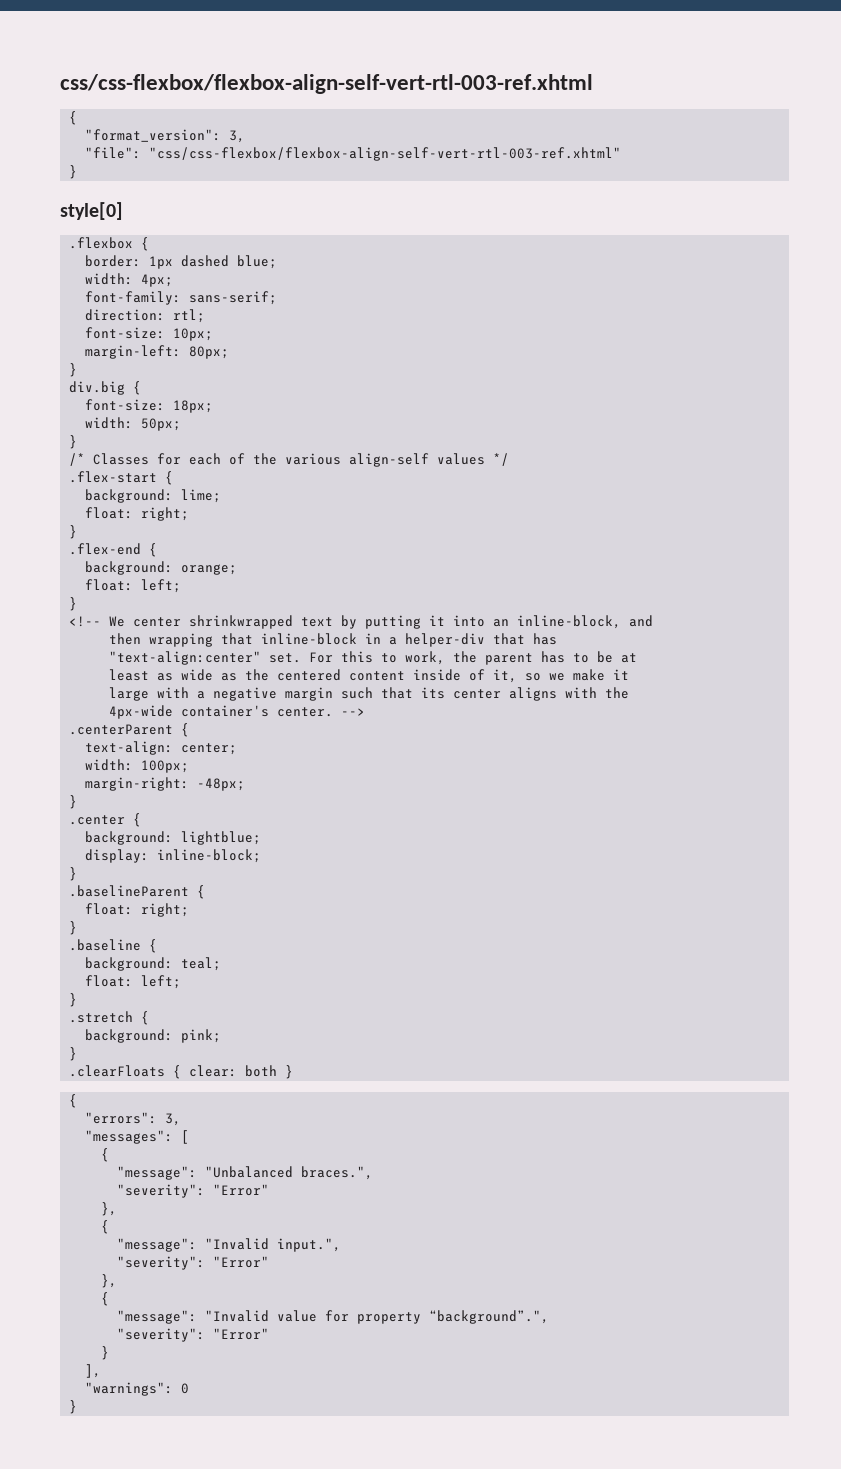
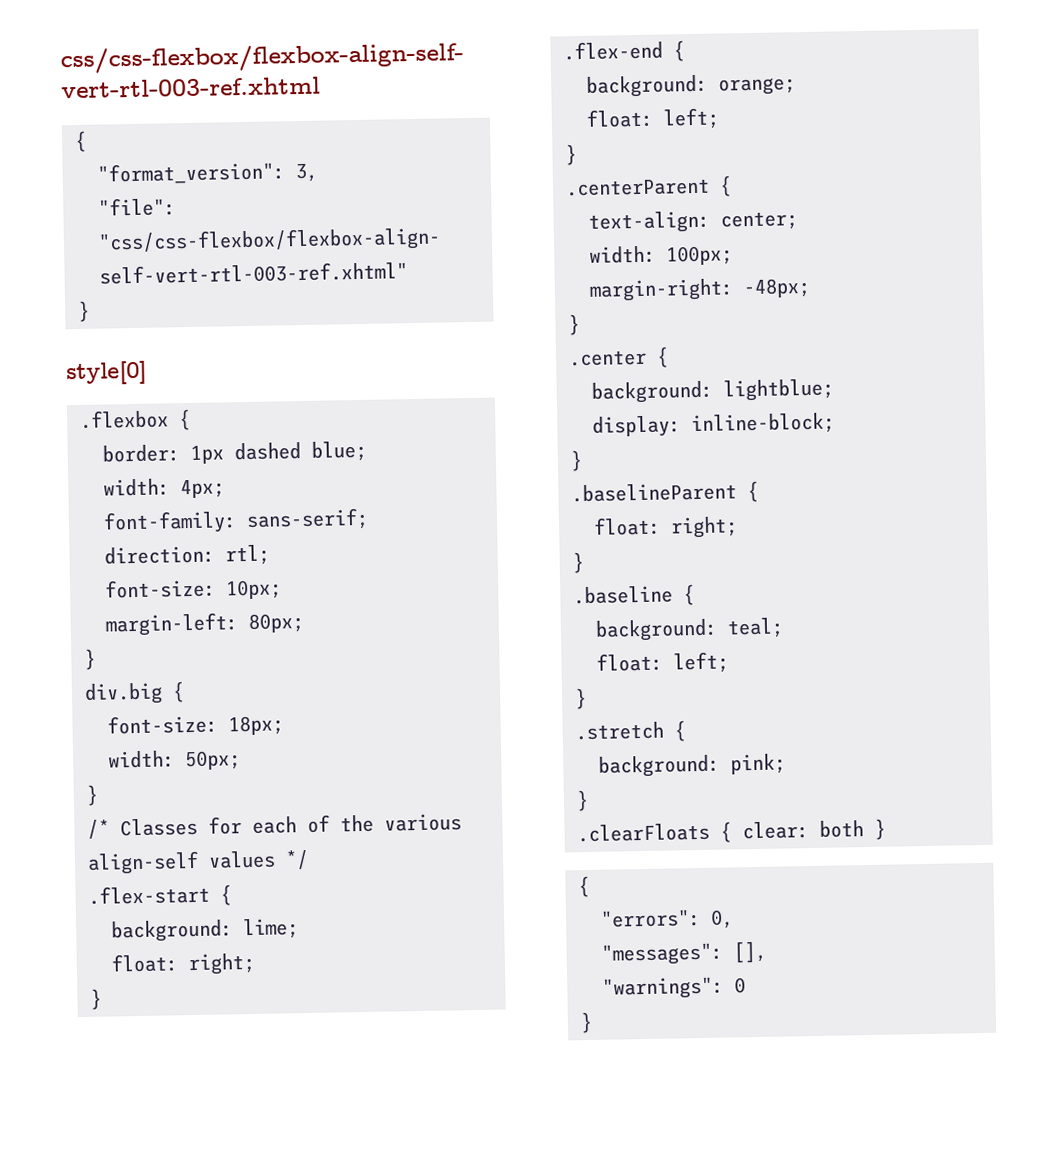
- <!-- We center shrinkwrapped text by putting it into an inline-block, and
- then wrapping that inline-block in a helper-div that has
- "text-align:center" set. For this to work, the parent has to be at
- least as wide as the centered content inside of it, so we make it
- large with a negative margin such that its center aligns with the
- 4px-wide container's center. -->
- "errors": 3,
+ "errors": 0,
- "messages": [
- {
- "message": "Unbalanced braces.",
- "severity": "Error"
- },
- {
- "message": "Invalid input.",
- "severity": "Error"
- },
- {
- "message": "Invalid value for property “background”.",
- "severity": "Error"
- }
- ],
+ "messages": [],

